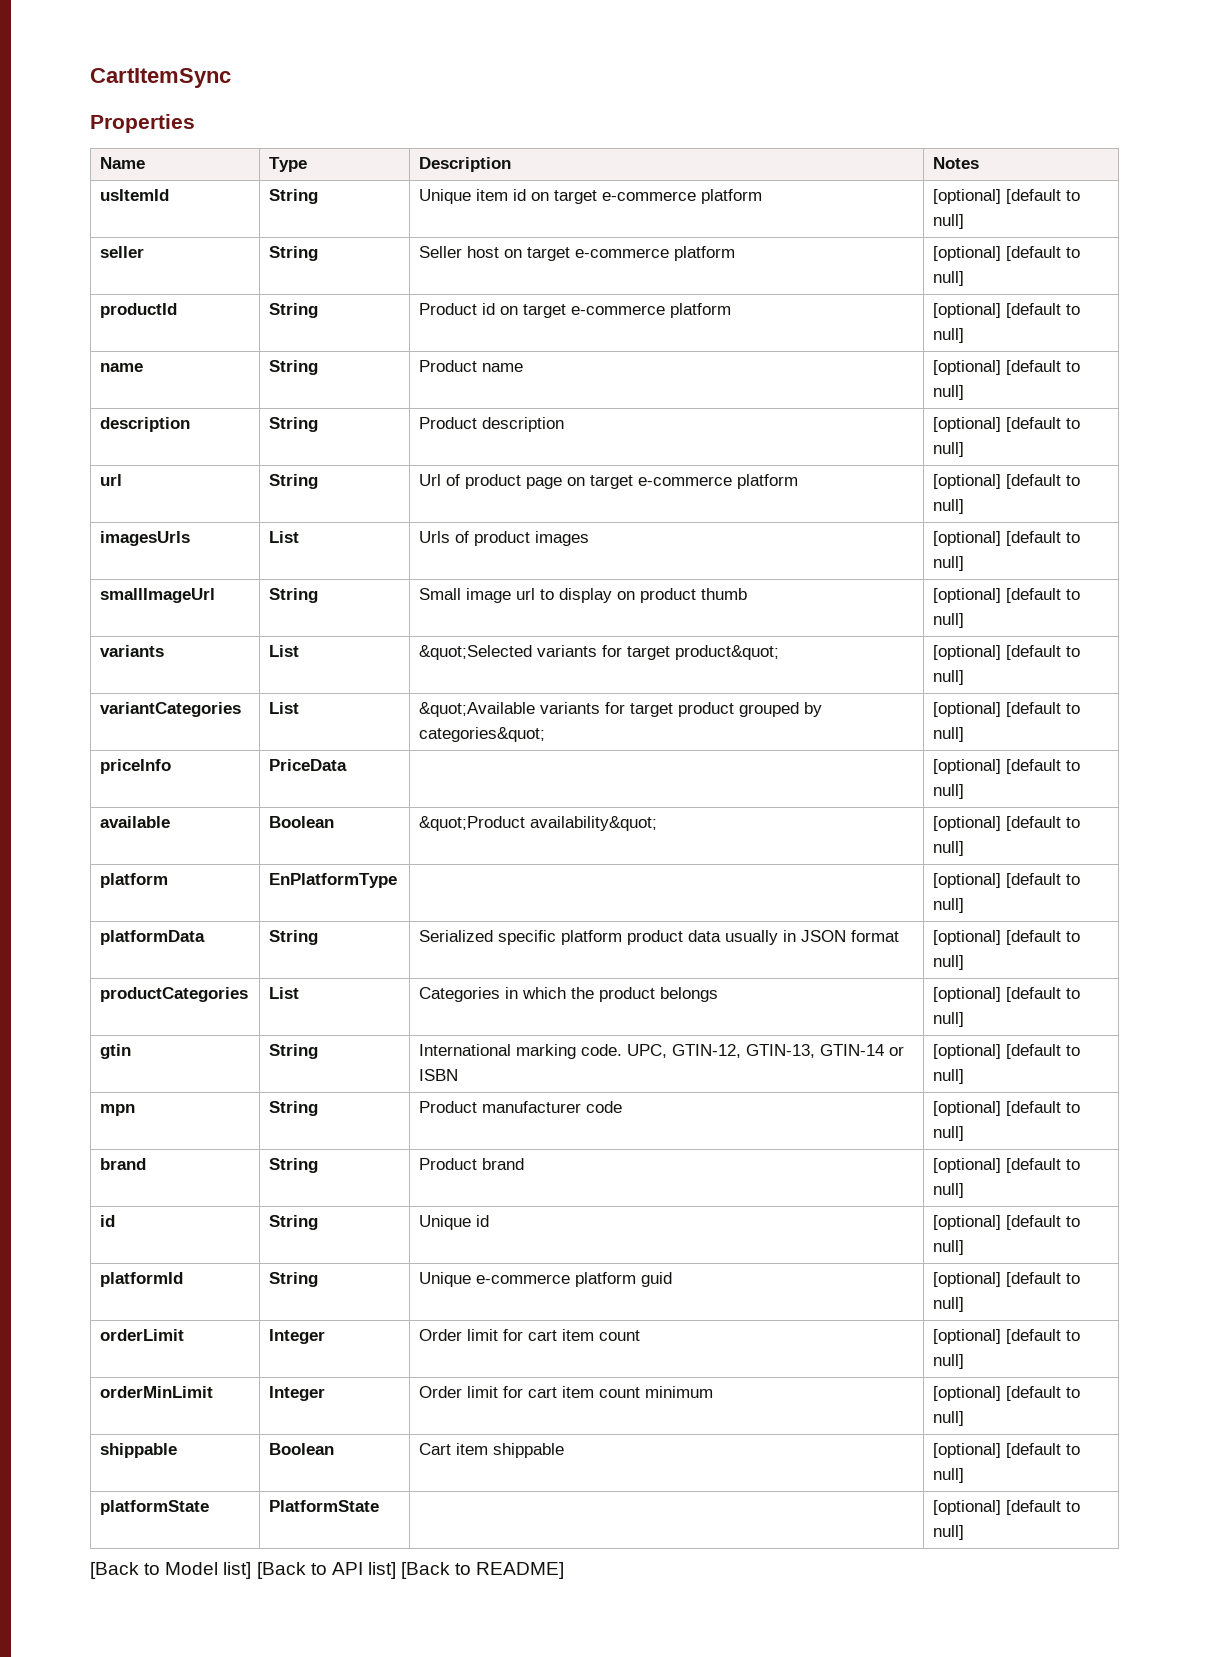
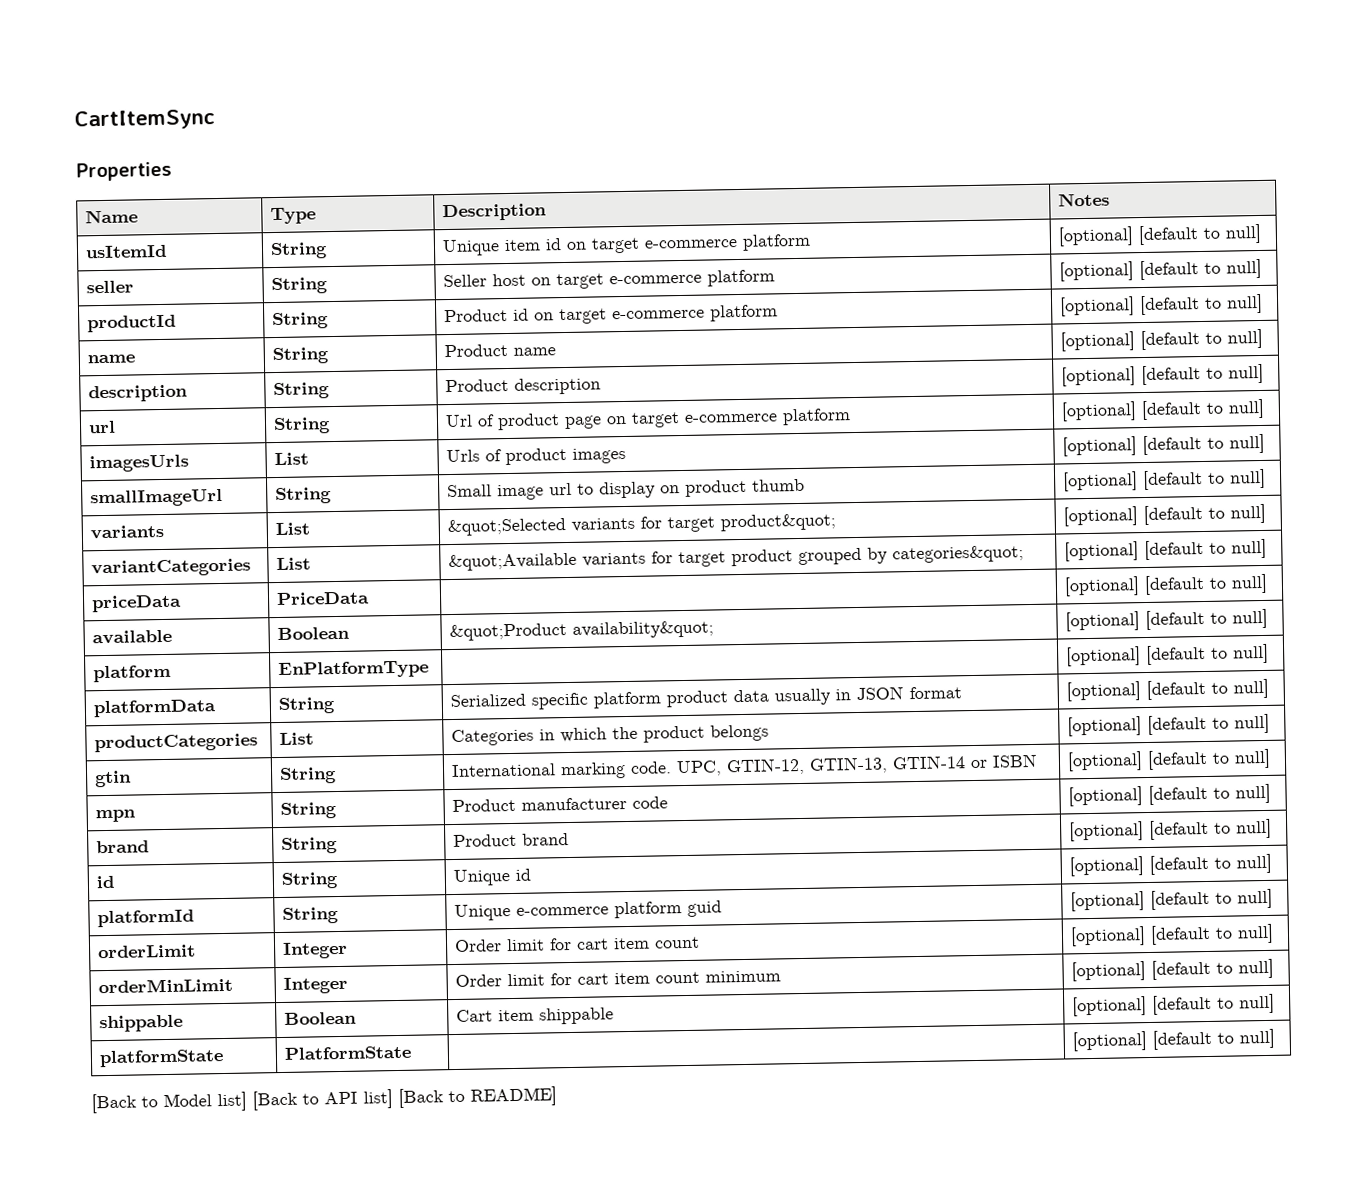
- priceInfo | PriceData | | [optional] [default to null]
+ priceData | PriceData | | [optional] [default to null]

